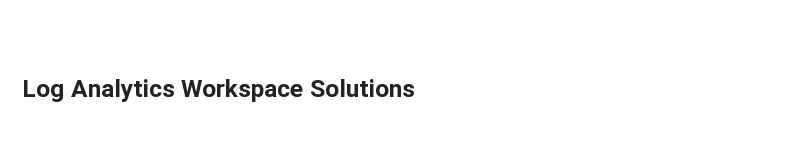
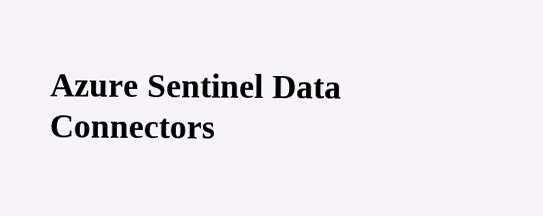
- Log Analytics Workspace Solutions
+ Azure Sentinel Data Connectors

